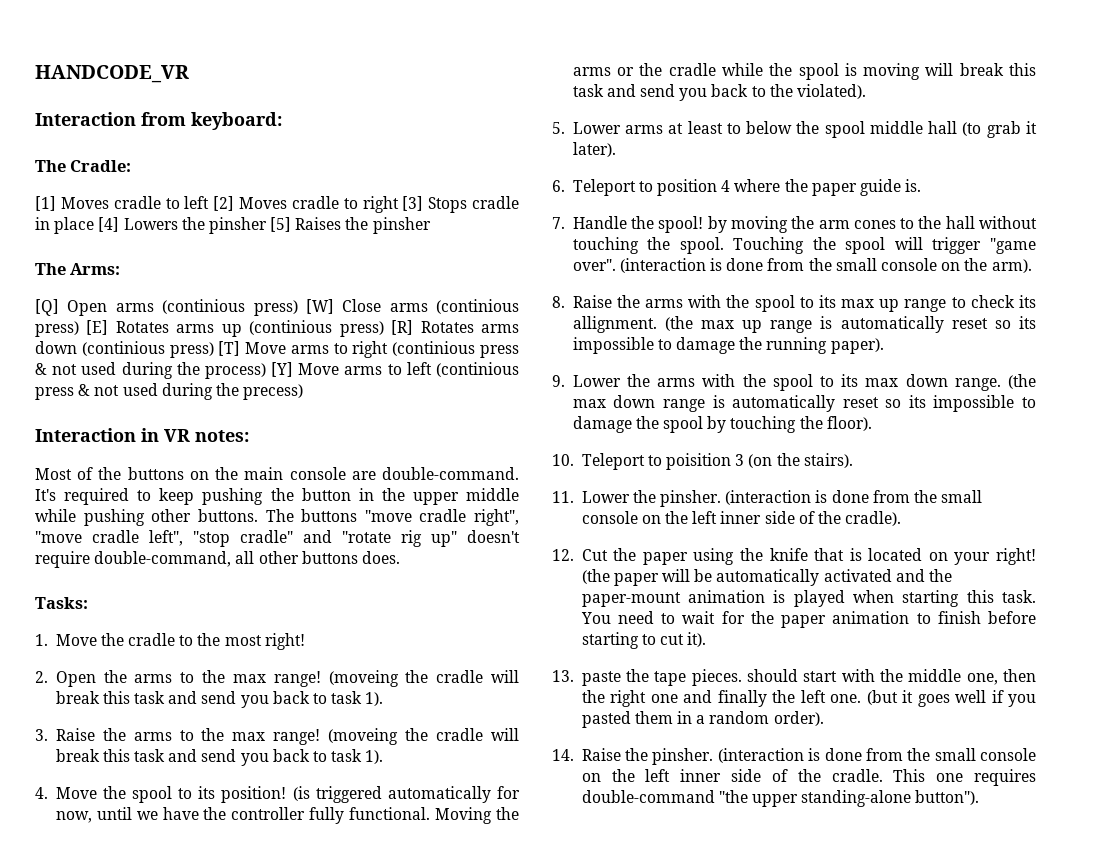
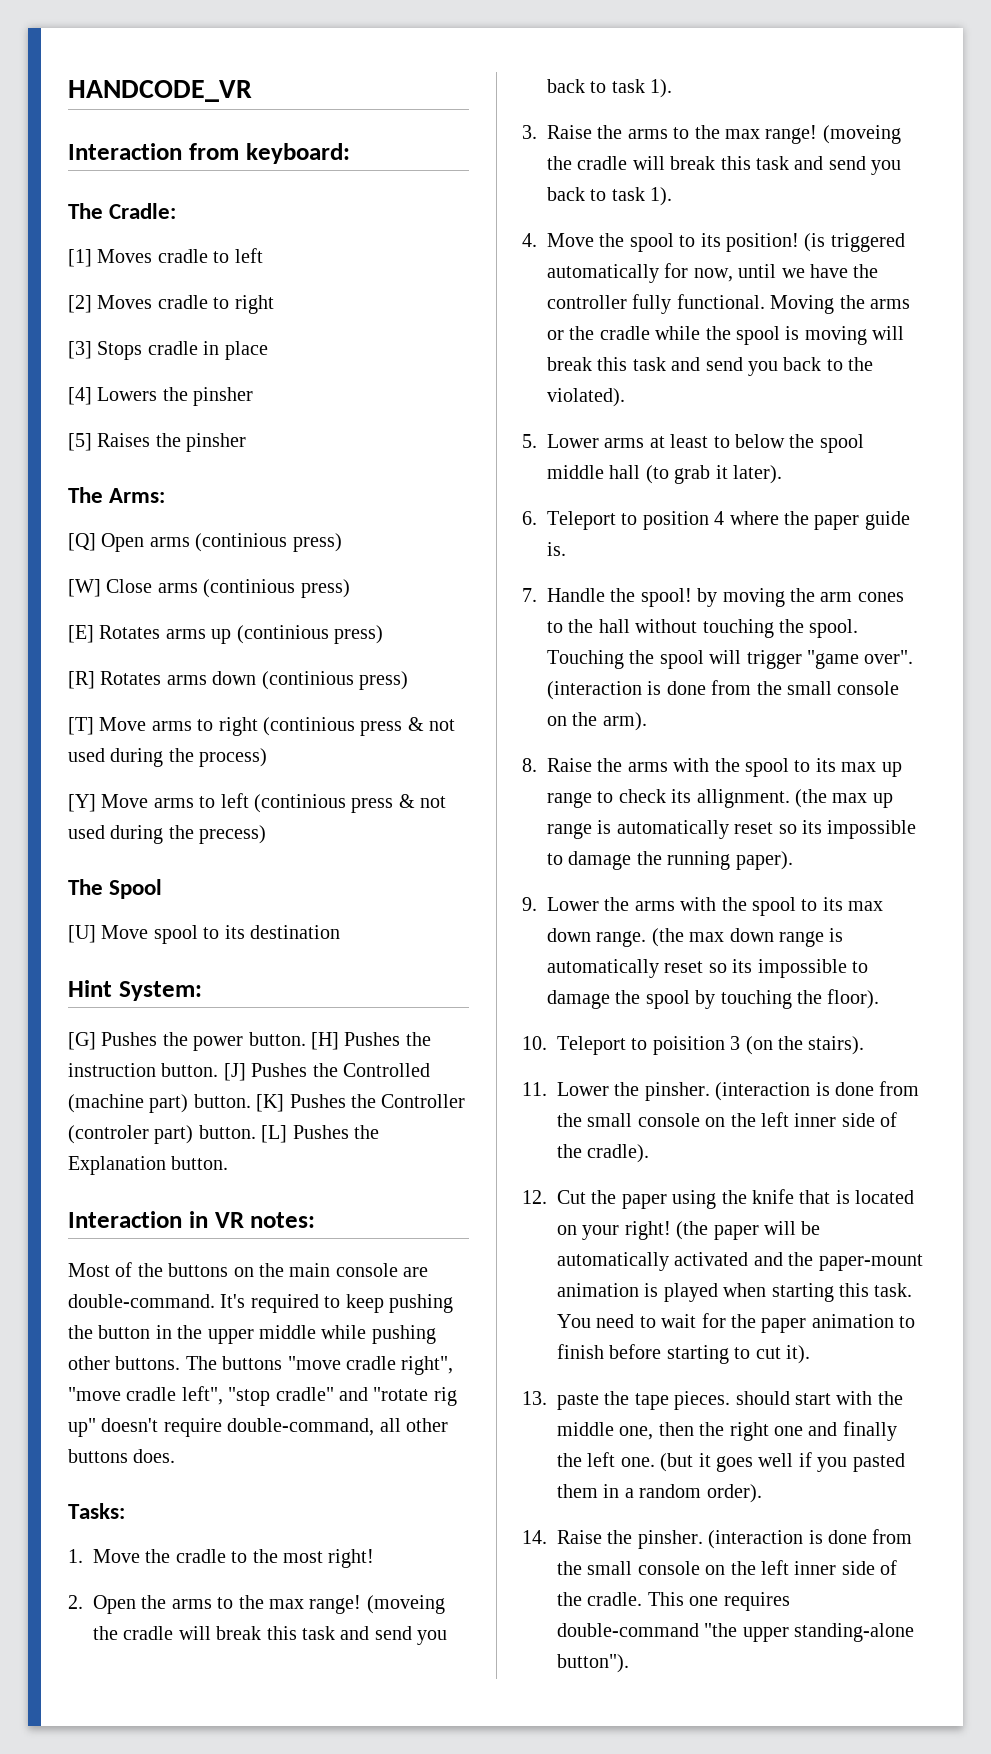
- [1] Moves cradle to left [2] Moves cradle to right [3] Stops cradle in place [4] Lowers the pinsher [5] Raises the pinsher
+ [1] Moves cradle to left
+ [2] Moves cradle to right
+ [3] Stops cradle in place
+ [4] Lowers the pinsher
+ [5] Raises the pinsher
- [Q] Open arms (continious press) [W] Close arms (continious press) [E] Rotates arms up (continious press) [R] Rotates arms down (continious press) [T] Move arms to right (continious press & not used during the process) [Y] Move arms to left (continious press & not used during the precess)
+ [Q] Open arms (continious press)
+ [W] Close arms (continious press)
+ [E] Rotates arms up (continious press)
+ [R] Rotates arms down (continious press)
+ [T] Move arms to right (continious press & not used during the process)
+ [Y] Move arms to left (continious press & not used during the precess)
+ The Spool
+ [U] Move spool to its destination
+ Hint System:
+ [G] Pushes the power button. [H] Pushes the instruction button. [J] Pushes the Controlled (machine part) button. [K] Pushes the Controller (controler part) button. [L] Pushes the Explanation button.

